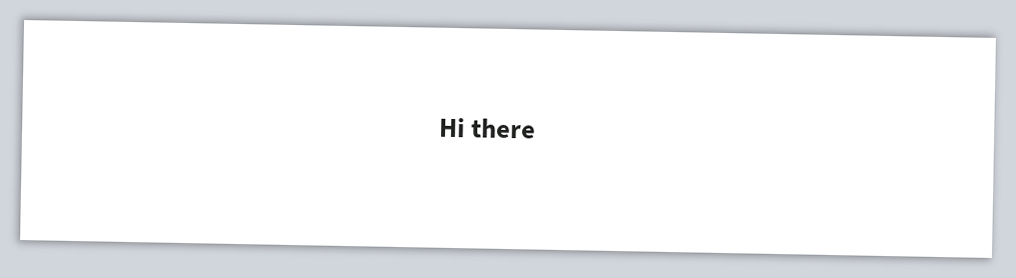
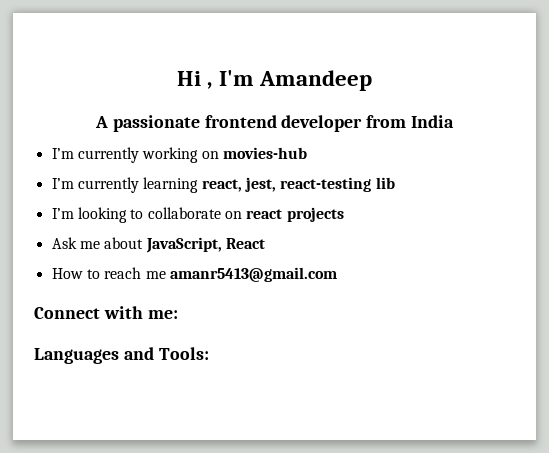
- Hi there
+ Hi , I'm Amandeep
+ A passionate frontend developer from India
+ I’m currently working on movies-hub
+ I’m currently learning react, jest, react-testing lib
+ I’m looking to collaborate on react projects
+ Ask me about JavaScript, React
+ How to reach me amanr5413@gmail.com
+ Connect with me:
+ Languages and Tools:

